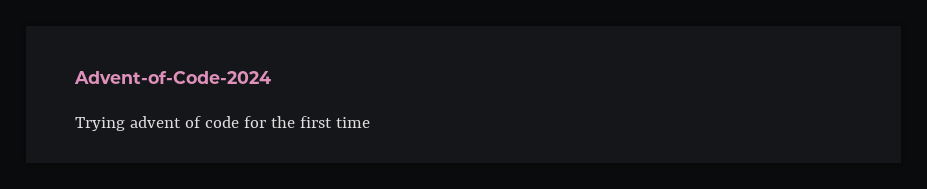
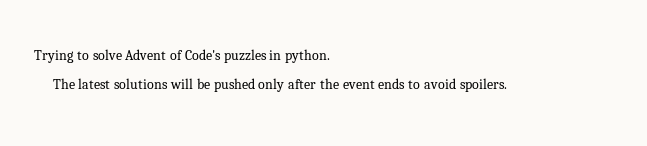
- Advent-of-Code-2024
- Trying advent of code for the first time
+ Trying to solve Advent of Code's puzzles in python.
+ The latest solutions will be pushed only after the event ends to avoid spoilers.

